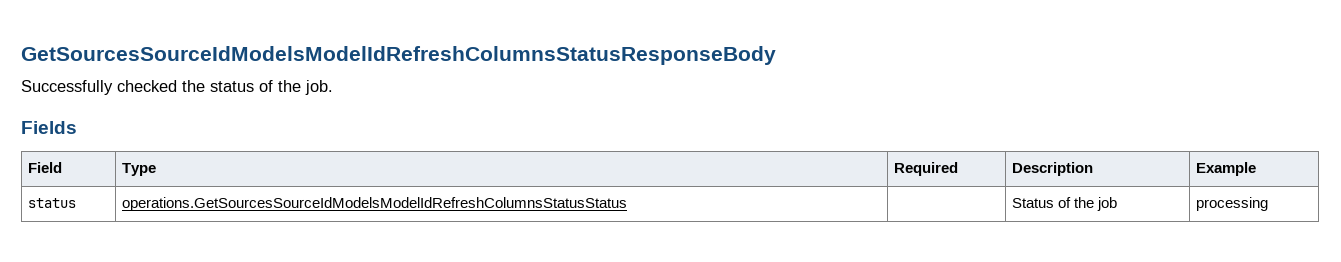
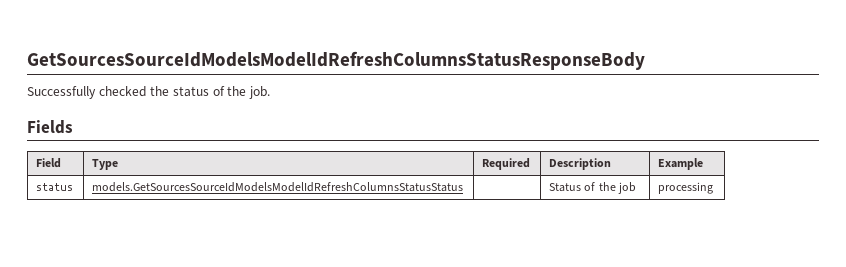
- status | operations.GetSourcesSourceIdModelsModelIdRefreshColumnsStatusStatus | | Status of the job | processing
+ status | models.GetSourcesSourceIdModelsModelIdRefreshColumnsStatusStatus | | Status of the job | processing

